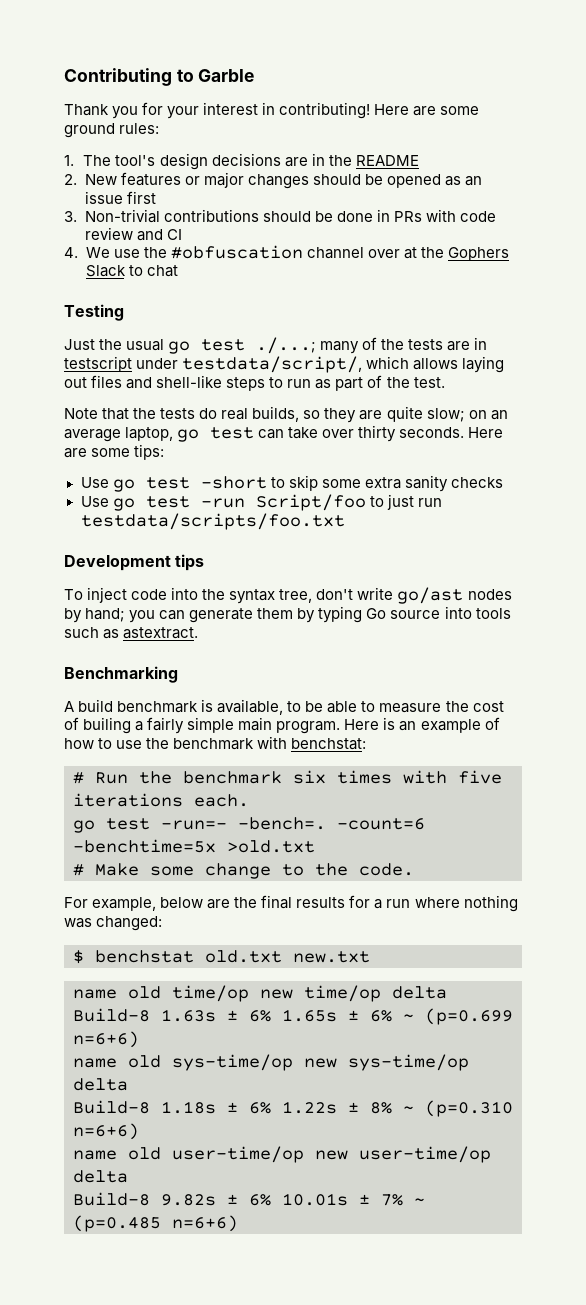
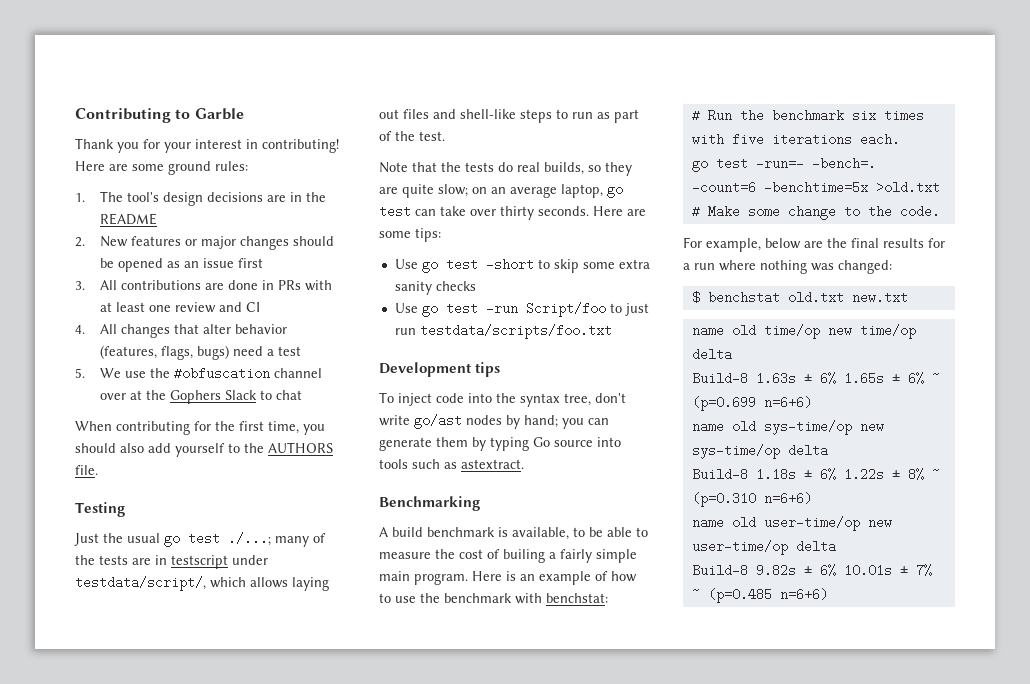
- 3. Non-trivial contributions should be done in PRs with code review and CI
+ 3. All contributions are done in PRs with at least one review and CI
- 4. We use the #obfuscation channel over at the Gophers Slack to chat
+ 4. All changes that alter behavior (features, flags, bugs) need a test
+ 5. We use the #obfuscation channel over at the Gophers Slack to chat
+ When contributing for the first time, you should also add yourself to the AUTHORS file.

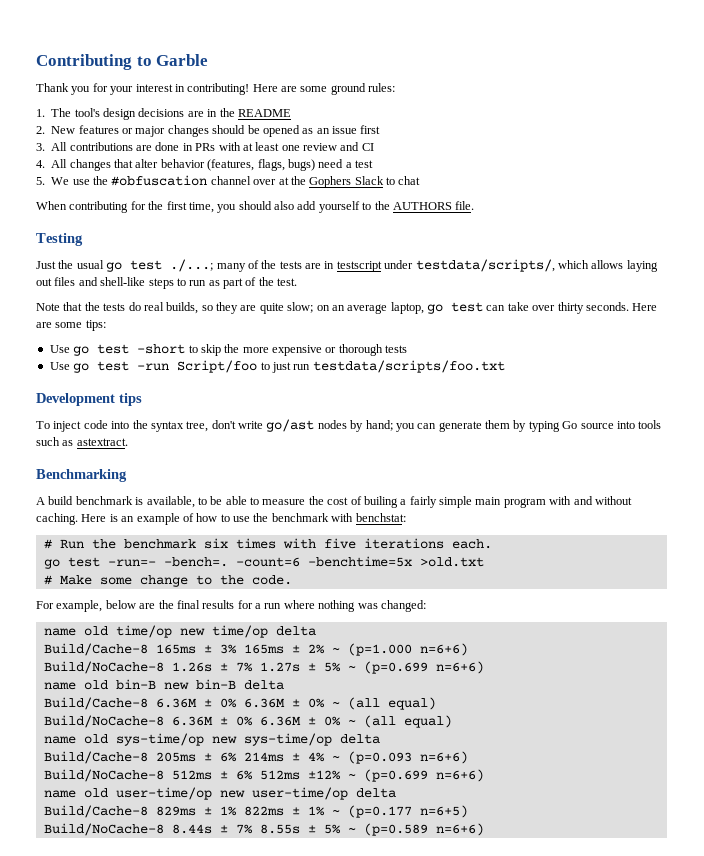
- Just the usual go test ./...; many of the tests are in testscript under testdata/script/, which allows laying out files and shell-like steps to run as part of the test.
+ Just the usual go test ./...; many of the tests are in testscript under testdata/scripts/, which allows laying out files and shell-like steps to run as part of the test.
- Use go test -short to skip some extra sanity checks
+ Use go test -short to skip the more expensive or thorough tests
- A build benchmark is available, to be able to measure the cost of builing a fairly simple main program.
+ A build benchmark is available, to be able to measure the cost of builing a fairly simple main program with and without caching.
- $ benchstat old.txt new.txt
- Build-8 1.63s ± 6% 1.65s ± 6% ~ (p=0.699 n=6+6)
+ Build/Cache-8 165ms ± 3% 165ms ± 2% ~ (p=1.000 n=6+6)
+ Build/NoCache-8 1.26s ± 7% 1.27s ± 5% ~ (p=0.699 n=6+6)
+ name old bin-B new bin-B delta
+ Build/Cache-8 6.36M ± 0% 6.36M ± 0% ~ (all equal)
+ Build/NoCache-8 6.36M ± 0% 6.36M ± 0% ~ (all equal)
- Build-8 1.18s ± 6% 1.22s ± 8% ~ (p=0.310 n=6+6)
+ Build/Cache-8 205ms ± 6% 214ms ± 4% ~ (p=0.093 n=6+6)
+ Build/NoCache-8 512ms ± 6% 512ms ±12% ~ (p=0.699 n=6+6)
- Build-8 9.82s ± 6% 10.01s ± 7% ~ (p=0.485 n=6+6)
+ Build/Cache-8 829ms ± 1% 822ms ± 1% ~ (p=0.177 n=6+5)
+ Build/NoCache-8 8.44s ± 7% 8.55s ± 5% ~ (p=0.589 n=6+6)

